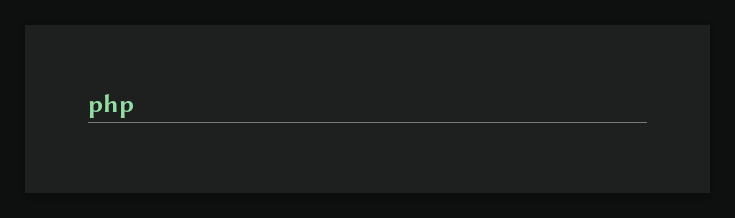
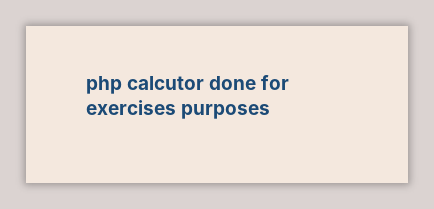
- php
+ php calcutor done for exercises purposes

